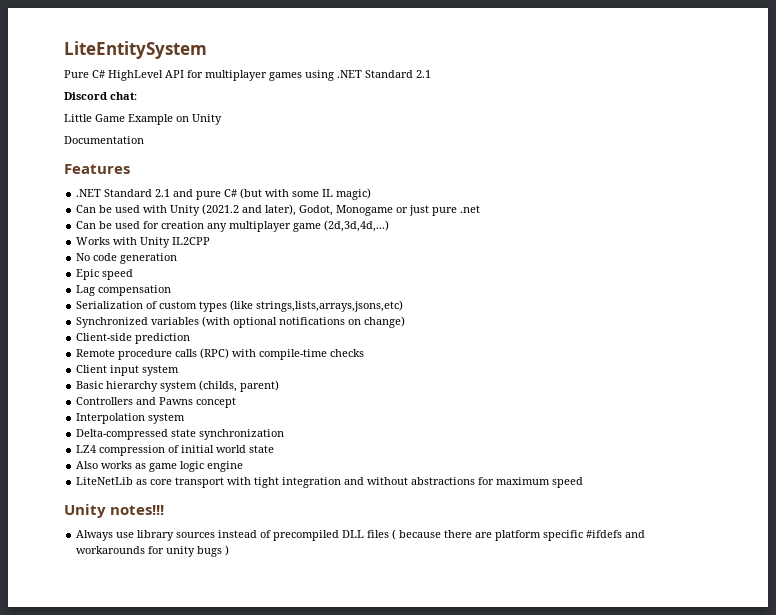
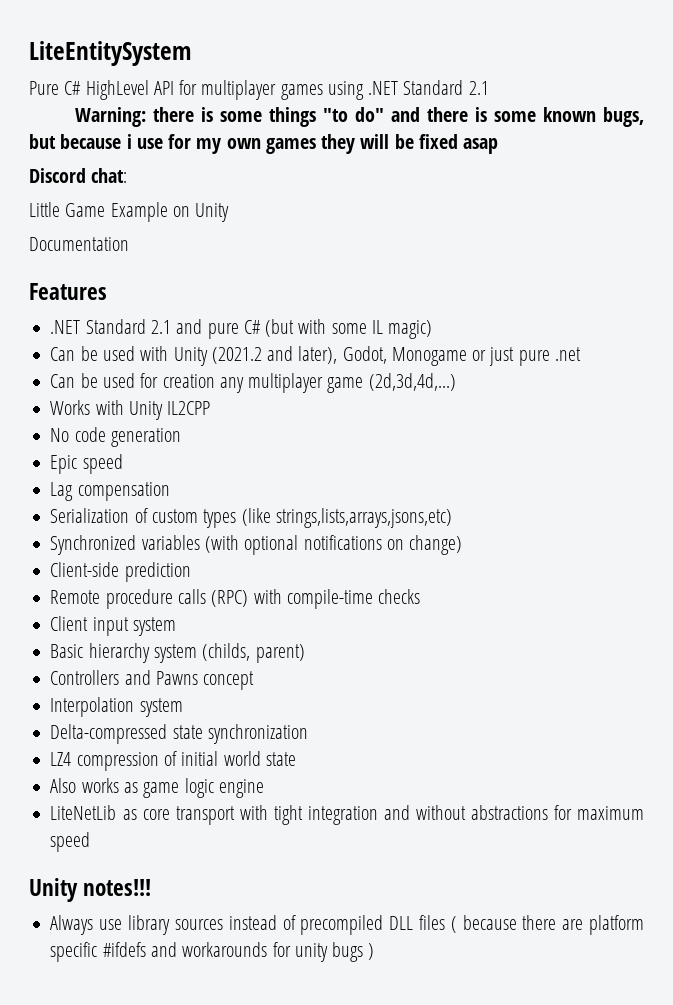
+ Warning: there is some things "to do" and there is some known bugs, but because i use for my own games they will be fixed asap

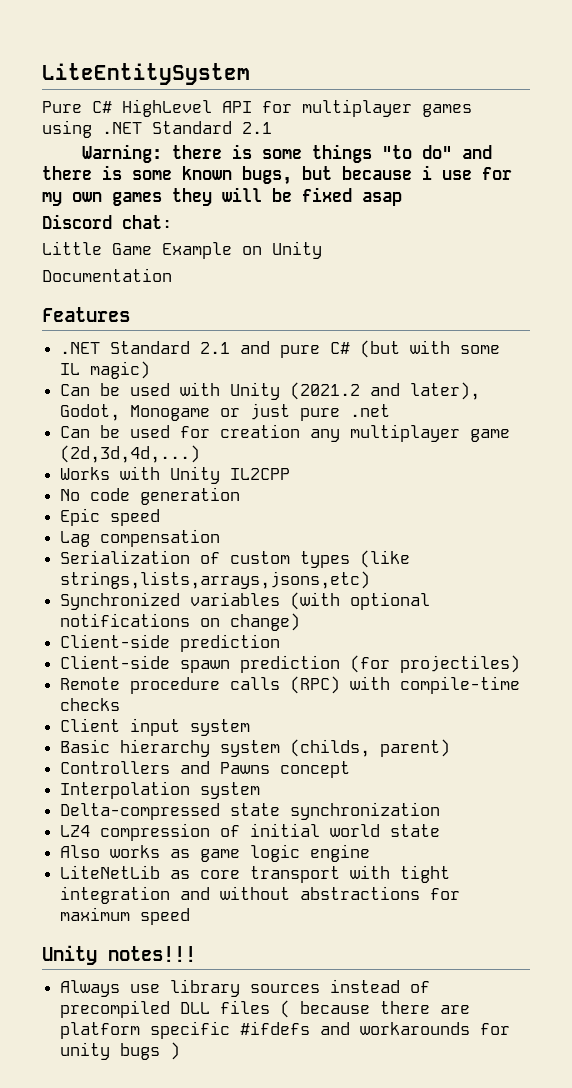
+ Client-side spawn prediction (for projectiles)

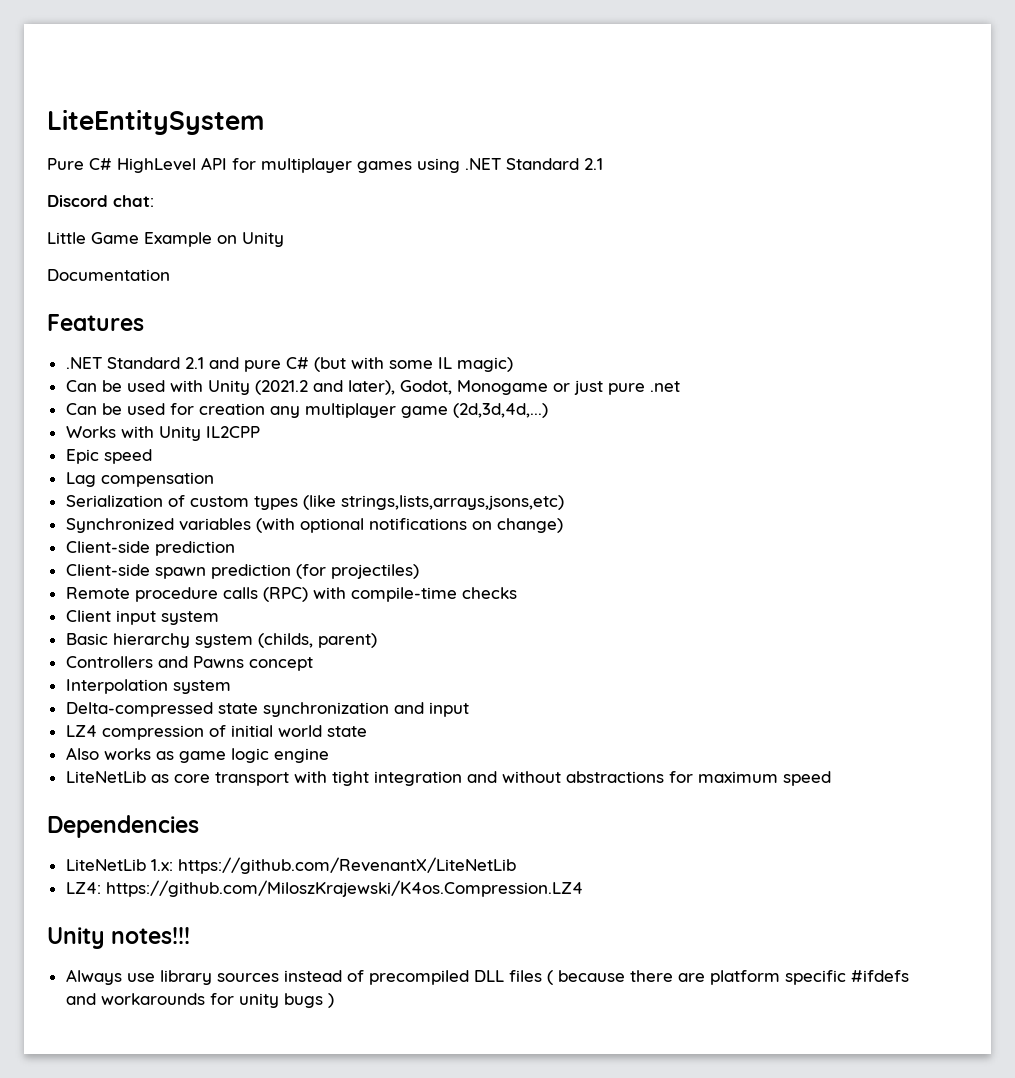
- Warning: there is some things "to do" and there is some known bugs, but because i use for my own games they will be fixed asap
- No code generation
- Delta-compressed state synchronization
+ Delta-compressed state synchronization and input
+ Dependencies
+ LiteNetLib 1.x: https://github.com/RevenantX/LiteNetLib
+ LZ4: https://github.com/MiloszKrajewski/K4os.Compression.LZ4

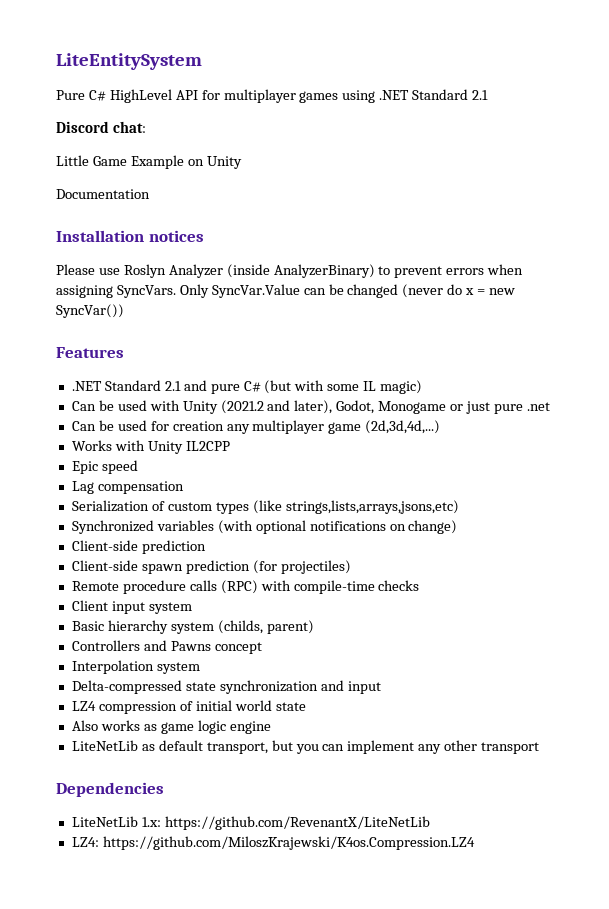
+ Installation notices
+ Please use Roslyn Analyzer (inside AnalyzerBinary) to prevent errors when assigning SyncVars. Only SyncVar.Value can be changed (never do x = new SyncVar())
- LiteNetLib as core transport with tight integration and without abstractions for maximum speed
+ LiteNetLib as default transport, but you can implement any other transport
- Unity notes!!!
- Always use library sources instead of precompiled DLL files ( because there are platform specific #ifdefs and workarounds for unity bugs )

